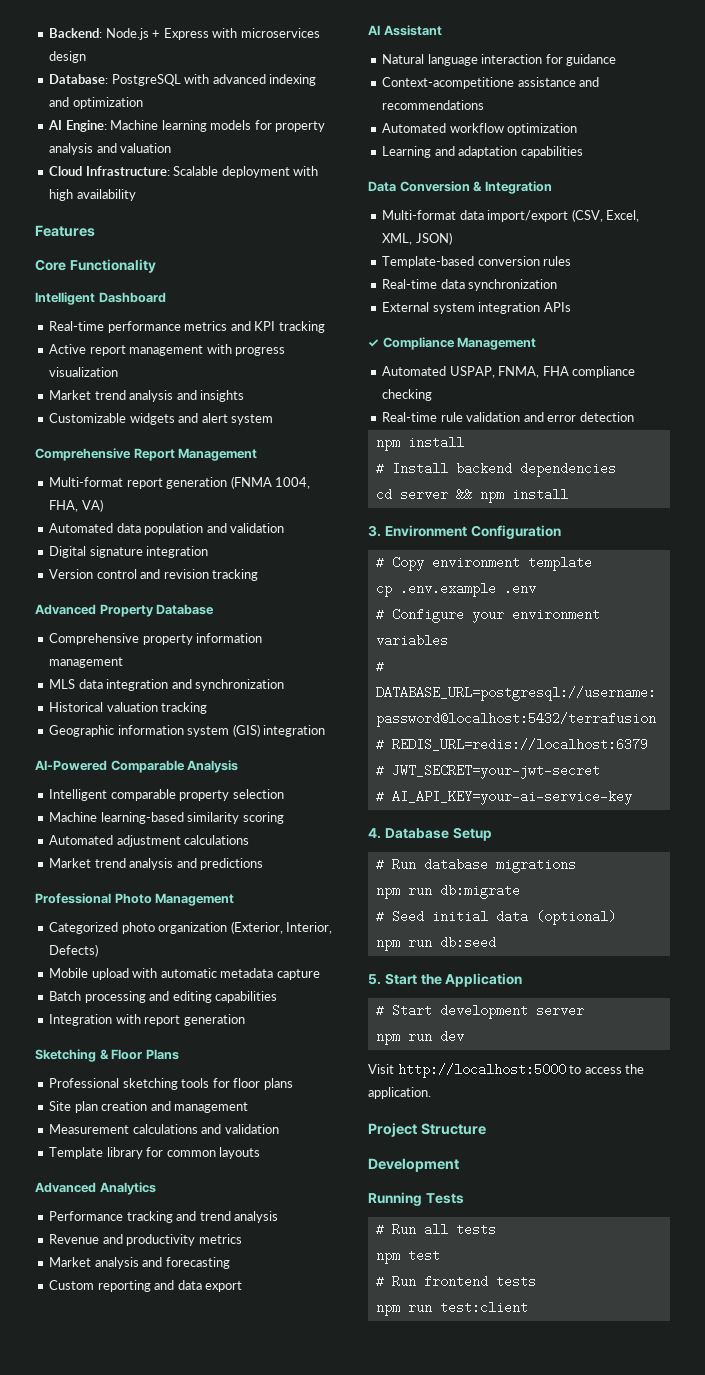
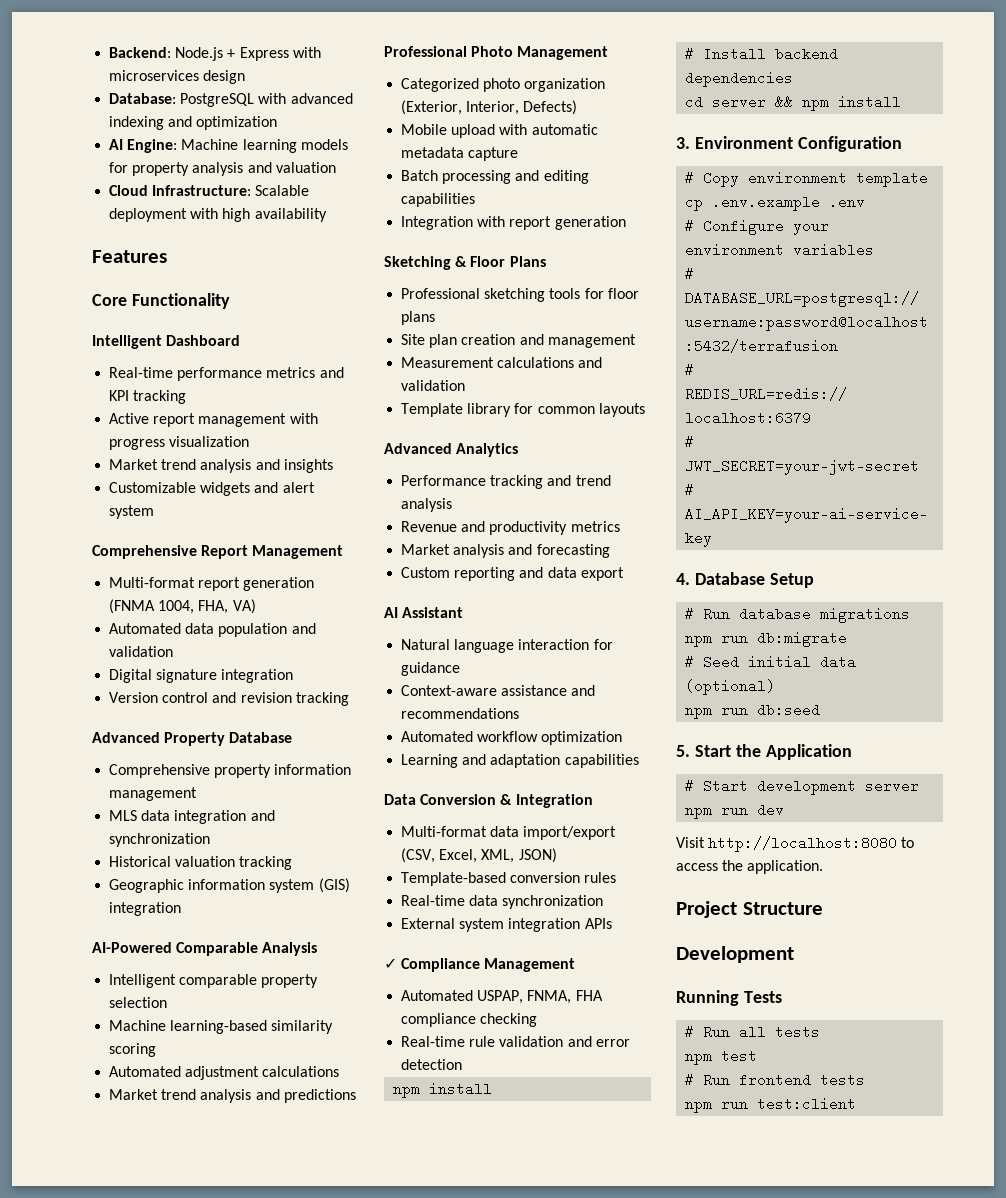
- Context-acompetitione assistance and recommendations
+ Context-aware assistance and recommendations
- Visit http://localhost:5000 to access the application.
+ Visit http://localhost:8080 to access the application.

